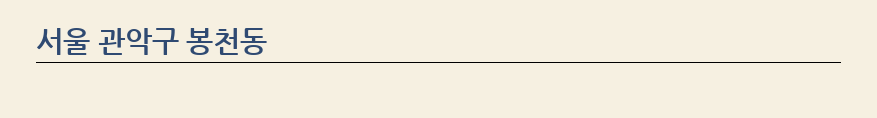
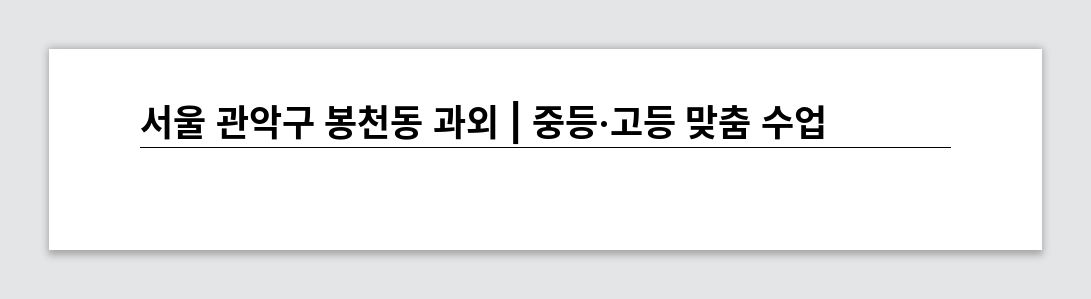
- 서울 관악구 봉천동
+ 서울 관악구 봉천동 과외 | 중등·고등 맞춤 수업

